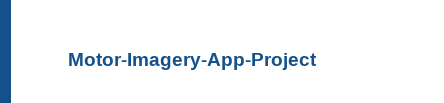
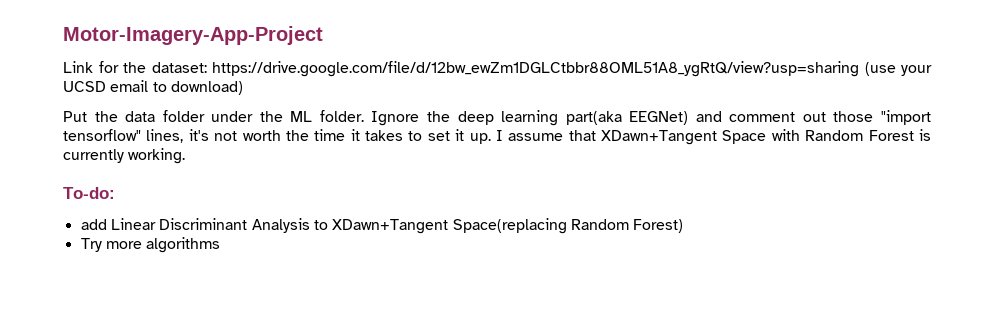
+ Link for the dataset: https://drive.google.com/file/d/12bw_ewZm1DGLCtbbr88OML51A8_ygRtQ/view?usp=sharing (use your UCSD email to download)
+ Put the data folder under the ML folder. Ignore the deep learning part(aka EEGNet) and comment out those "import tensorflow" lines, it's not worth the time it takes to set it up. I assume that XDawn+Tangent Space with Random Forest is currently working.
+ To-do:
+ add Linear Discriminant Analysis to XDawn+Tangent Space(replacing Random Forest)
+ Try more algorithms

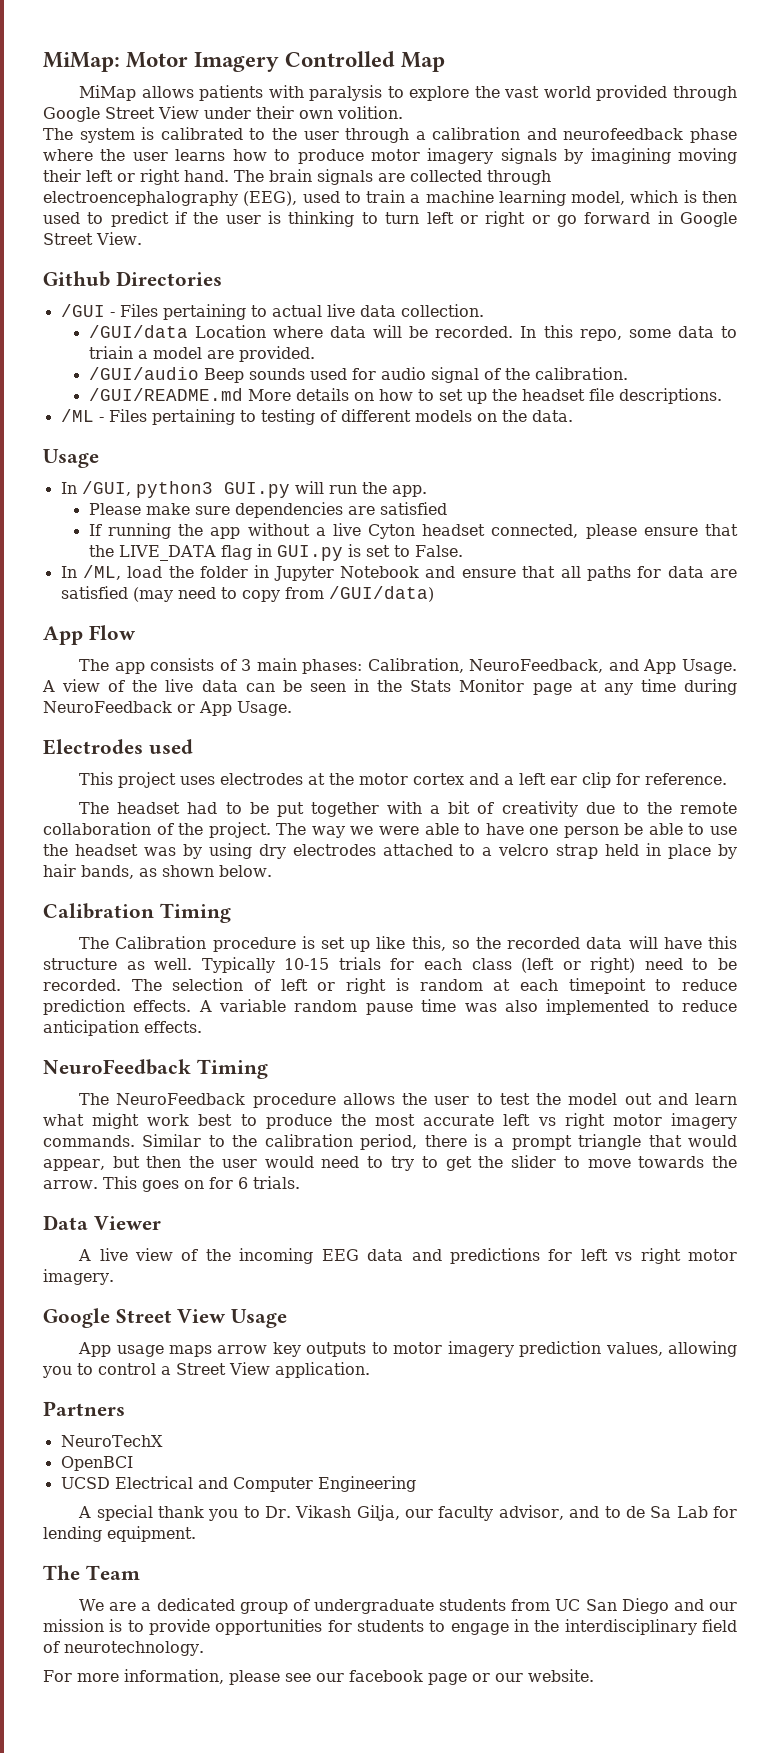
- Motor-Imagery-App-Project
- Link for the dataset: https://drive.google.com/file/d/12bw_ewZm1DGLCtbbr88OML51A8_ygRtQ/view?usp=sharing (use your UCSD email to download)
- Put the data folder under the ML folder. Ignore the deep learning part(aka EEGNet) and comment out those "import tensorflow" lines, it's not worth the time it takes to set it up. I assume that XDawn+Tangent Space with Random Forest is currently working.
- To-do:
- add Linear Discriminant Analysis to XDawn+Tangent Space(replacing Random Forest)
- Try more algorithms
+ MiMap: Motor Imagery Controlled Map
+ MiMap allows patients with paralysis to explore the vast world provided through Google Street View under their own volition.
+ The system is calibrated to the user through a calibration and neurofeedback phase where the user learns how to produce motor imagery signals by imagining moving their left or right hand. The brain signals are collected through electroencephalography (EEG), used to train a machine learning model, which is then used to predict if the user is thinking to turn left or right or go forward in Google Street View.
+ Github Directories
+ /GUI - Files pertaining to actual live data collection.
+ /GUI/data Location where data will be recorded. In this repo, some data to triain a model are provided.
+ /GUI/audio Beep sounds used for audio signal of the calibration.
+ /GUI/README.md More details on how to set up the headset file descriptions.
+ /ML - Files pertaining to testing of different models on the data.
+ Usage
+ In /GUI, python3 GUI.py will run the app.
+ Please make sure dependencies are satisfied
+ If running the app without a live Cyton headset connected, please ensure that the LIVE_DATA flag in GUI.py is set to False.
+ In /ML, load the folder in Jupyter Notebook and ensure that all paths for data are satisfied (may need to copy from /GUI/data)
+ App Flow
+ The app consists of 3 main phases: Calibration, NeuroFeedback, and App Usage. A view of the live data can be seen in the Stats Monitor page at any time during NeuroFeedback or App Usage.
+ Electrodes used
+ This project uses electrodes at the motor cortex and a left ear clip for reference.
+ The headset had to be put together with a bit of creativity due to the remote collaboration of the project. The way we were able to have one person be able to use the headset was by using dry electrodes attached to a velcro strap held in place by hair bands, as shown below.
+ Calibration Timing
+ The Calibration procedure is set up like this, so the recorded data will have this structure as well. Typically 10-15 trials for each class (left or right) need to be recorded. The selection of left or right is random at each timepoint to reduce prediction effects. A variable random pause time was also implemented to reduce anticipation effects.
+ NeuroFeedback Timing
+ The NeuroFeedback procedure allows the user to test the model out and learn what might work best to produce the most accurate left vs right motor imagery commands. Similar to the calibration period, there is a prompt triangle that would appear, but then the user would need to try to get the slider to move towards the arrow. This goes on for 6 trials.
+ Data Viewer
+ A live view of the incoming EEG data and predictions for left vs right motor imagery.
+ Google Street View Usage
+ App usage maps arrow key outputs to motor imagery prediction values, allowing you to control a Street View application.
+ Partners
+ NeuroTechX
+ OpenBCI
+ UCSD Electrical and Computer Engineering
+ A special thank you to Dr. Vikash Gilja, our faculty advisor, and to de Sa Lab for lending equipment.
+ The Team
+ We are a dedicated group of undergraduate students from UC San Diego and our mission is to provide opportunities for students to engage in the interdisciplinary field of neurotechnology.
+ For more information, please see our facebook page or our website.

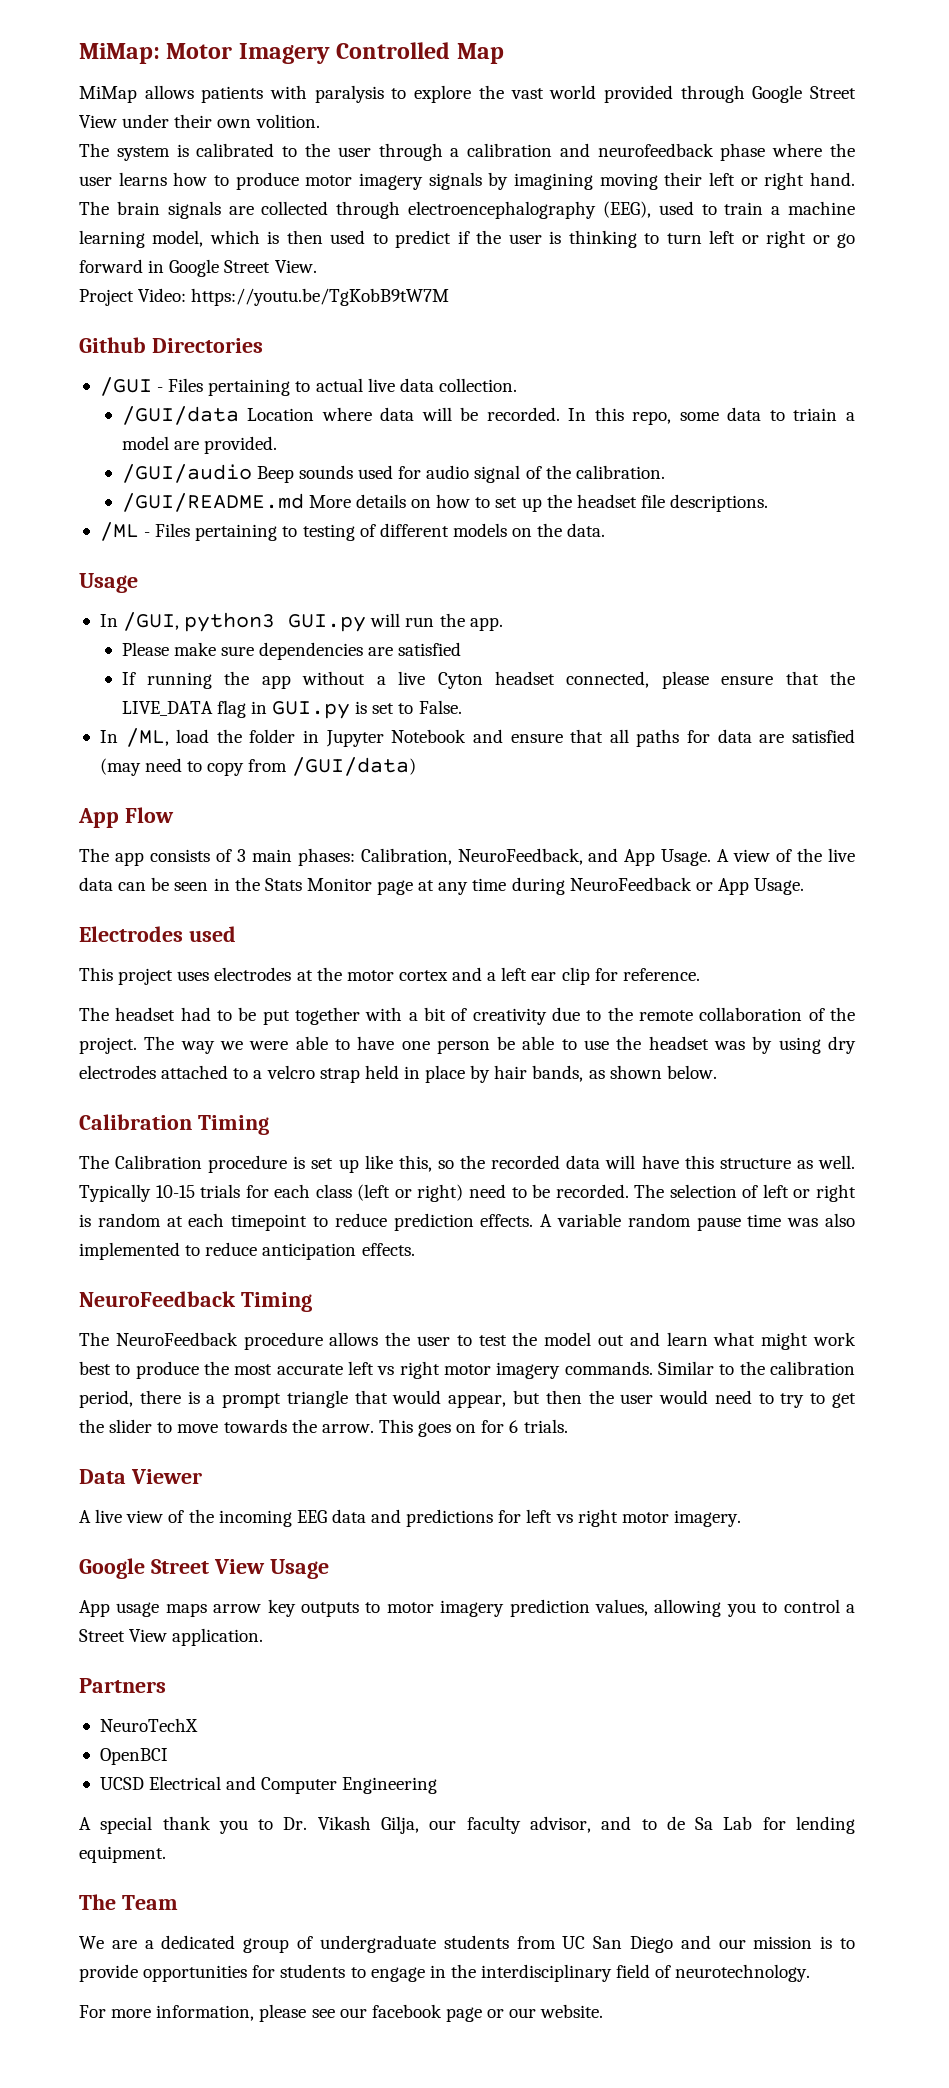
+ Project Video: https://youtu.be/TgKobB9tW7M

